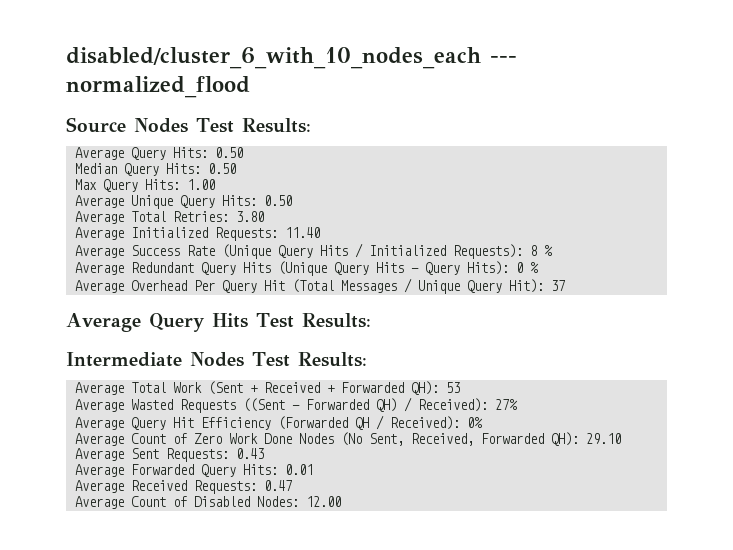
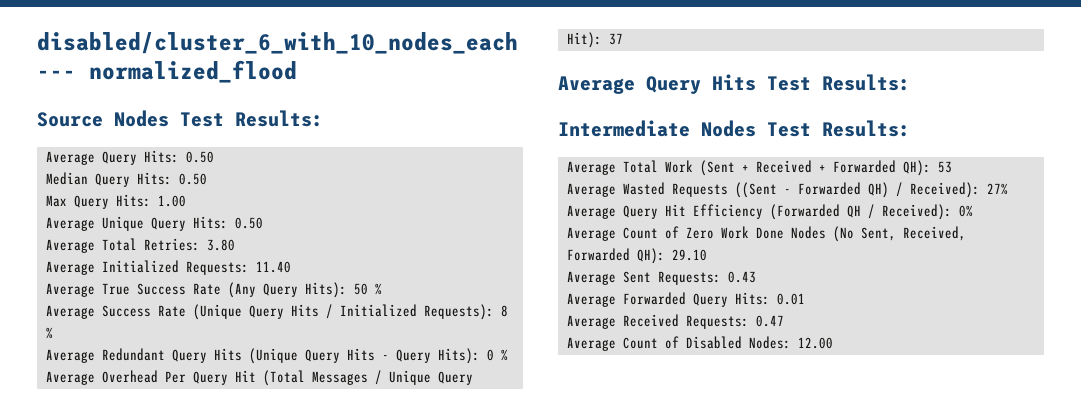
+ Average True Success Rate (Any Query Hits): 50 %

